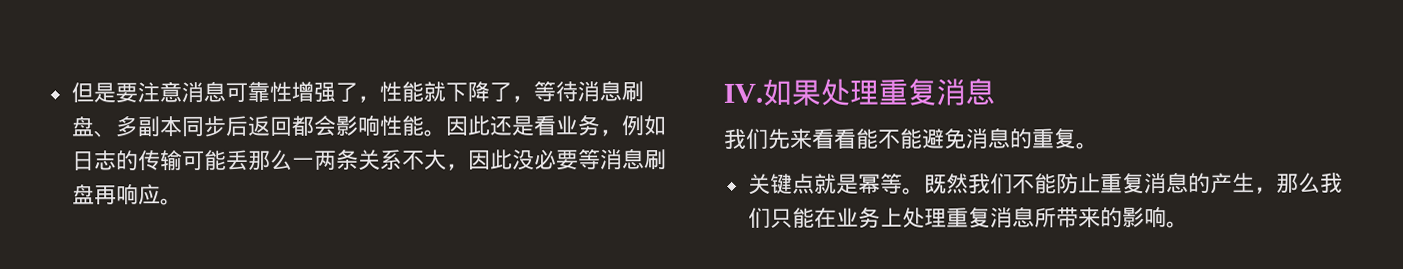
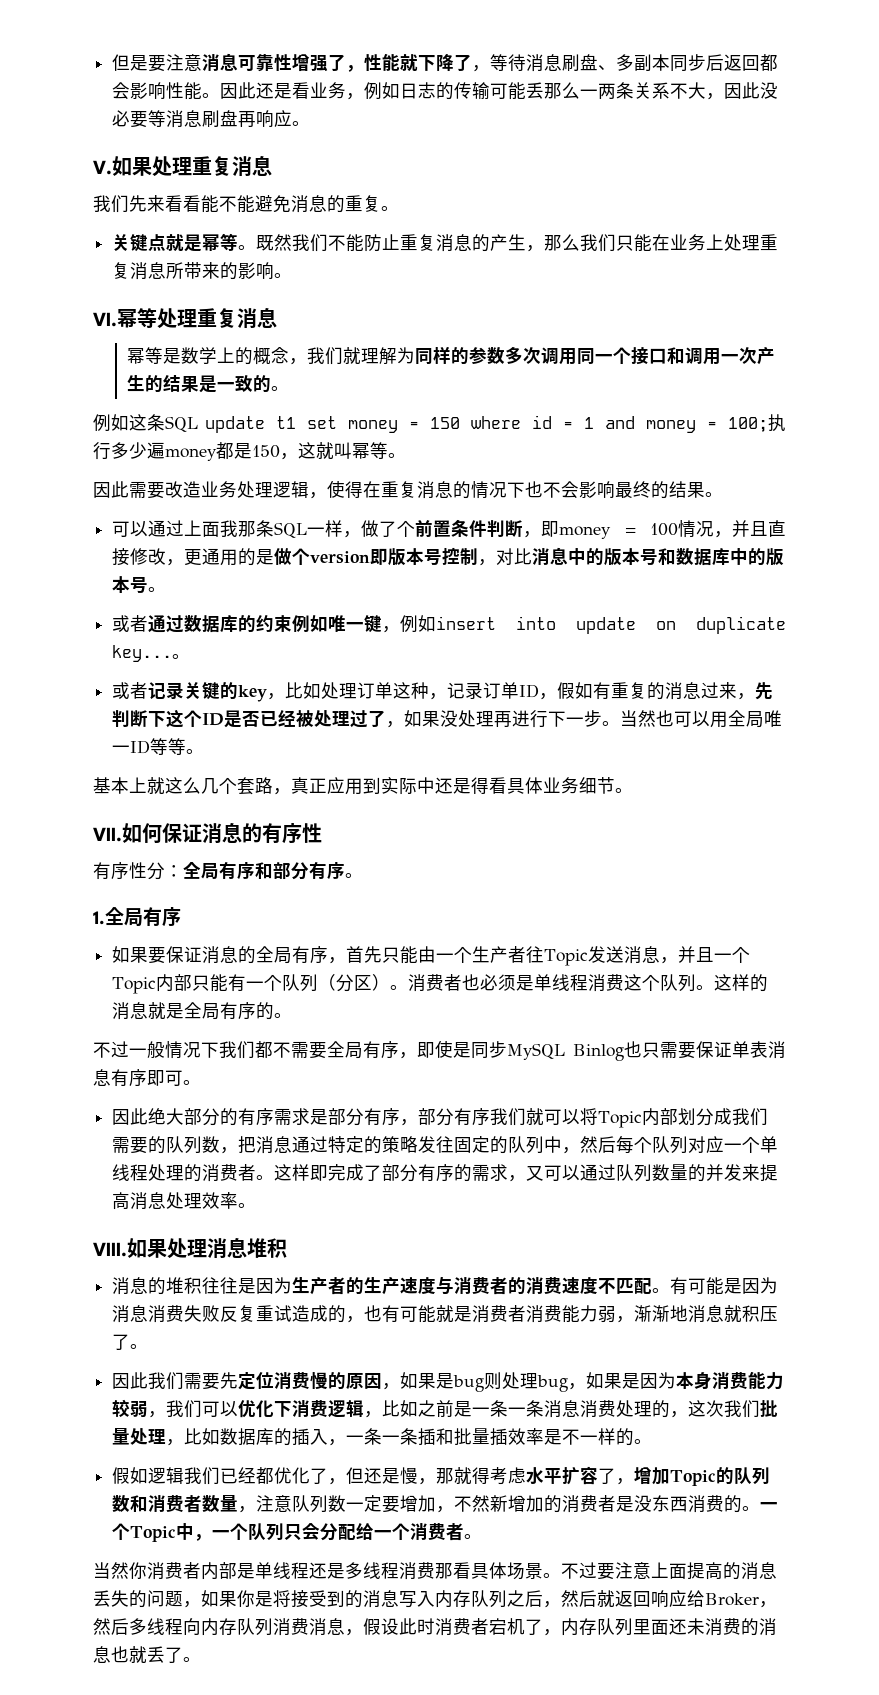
- IV.如果处理重复消息
+ V.如果处理重复消息
+ VI.幂等处理重复消息
+ 幂等是数学上的概念，我们就理解为同样的参数多次调用同一个接口和调用一次产生的结果是一致的。
+ 例如这条SQL update t1 set money = 150 where id = 1 and money = 100;执行多少遍money都是150，这就叫幂等。
+ 因此需要改造业务处理逻辑，使得在重复消息的情况下也不会影响最终的结果。
+ 可以通过上面我那条SQL一样，做了个前置条件判断，即money = 100情况，并且直接修改，更通用的是做个version即版本号控制，对比消息中的版本号和数据库中的版本号。
+ 或者通过数据库的约束例如唯一键，例如insert into update on duplicate key...。
+ 或者记录关键的key，比如处理订单这种，记录订单ID，假如有重复的消息过来，先判断下这个ID是否已经被处理过了，如果没处理再进行下一步。当然也可以用全局唯一ID等等。
+ 基本上就这么几个套路，真正应用到实际中还是得看具体业务细节。
+ VII.如何保证消息的有序性
+ 有序性分：全局有序和部分有序。
+ 1.全局有序
+ 如果要保证消息的全局有序，首先只能由一个生产者往Topic发送消息，并且一个Topic内部只能有一个队列（分区）。消费者也必须是单线程消费这个队列。这样的消息就是全局有序的。
+ 不过一般情况下我们都不需要全局有序，即使是同步MySQL Binlog也只需要保证单表消息有序即可。
+ 因此绝大部分的有序需求是部分有序，部分有序我们就可以将Topic内部划分成我们需要的队列数，把消息通过特定的策略发往固定的队列中，然后每个队列对应一个单线程处理的消费者。这样即完成了部分有序的需求，又可以通过队列数量的并发来提高消息处理效率。
+ VIII.如果处理消息堆积
+ 消息的堆积往往是因为生产者的生产速度与消费者的消费速度不匹配。有可能是因为消息消费失败反复重试造成的，也有可能就是消费者消费能力弱，渐渐地消息就积压了。
+ 因此我们需要先定位消费慢的原因，如果是bug则处理bug，如果是因为本身消费能力较弱，我们可以优化下消费逻辑，比如之前是一条一条消息消费处理的，这次我们批量处理，比如数据库的插入，一条一条插和批量插效率是不一样的。
+ 假如逻辑我们已经都优化了，但还是慢，那就得考虑水平扩容了，增加Topic的队列数和消费者数量，注意队列数一定要增加，不然新增加的消费者是没东西消费的。一个Topic中，一个队列只会分配给一个消费者。
+ 当然你消费者内部是单线程还是多线程消费那看具体场景。不过要注意上面提高的消息丢失的问题，如果你是将接受到的消息写入内存队列之后，然后就返回响应给Broker，然后多线程向内存队列消费消息，假设此时消费者宕机了，内存队列里面还未消费的消息也就丢了。

